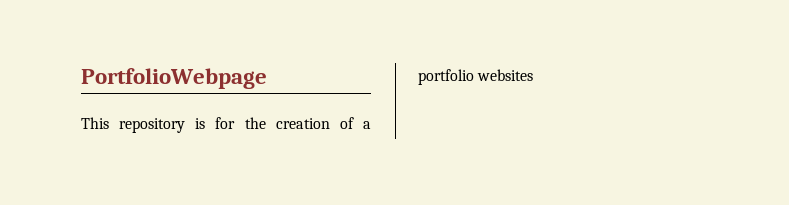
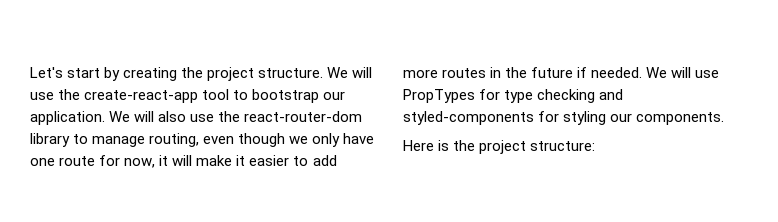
- PortfolioWebpage
- This repository is for the creation of a portfolio websites
+ Let's start by creating the project structure. We will use the create-react-app tool to bootstrap our application. We will also use the react-router-dom library to manage routing, even though we only have one route for now, it will make it easier to add more routes in the future if needed. We will use PropTypes for type checking and styled-components for styling our components.
+ Here is the project structure:

